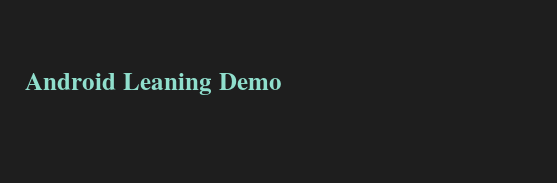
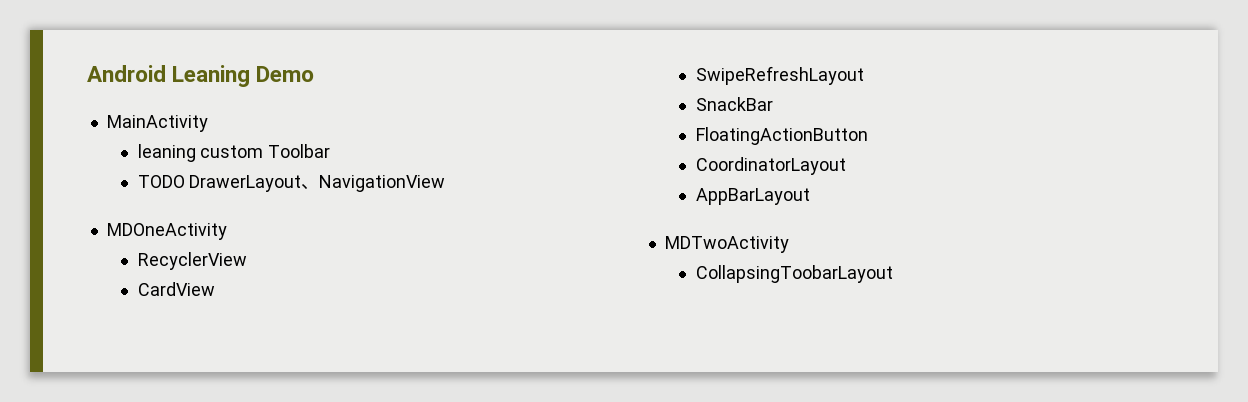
+ MainActivity
+ leaning custom Toolbar
+ TODO DrawerLayout、NavigationView
+ MDOneActivity
+ RecyclerView
+ CardView
+ SwipeRefreshLayout
+ SnackBar
+ FloatingActionButton
+ CoordinatorLayout
+ AppBarLayout
+ MDTwoActivity
+ CollapsingToobarLayout

